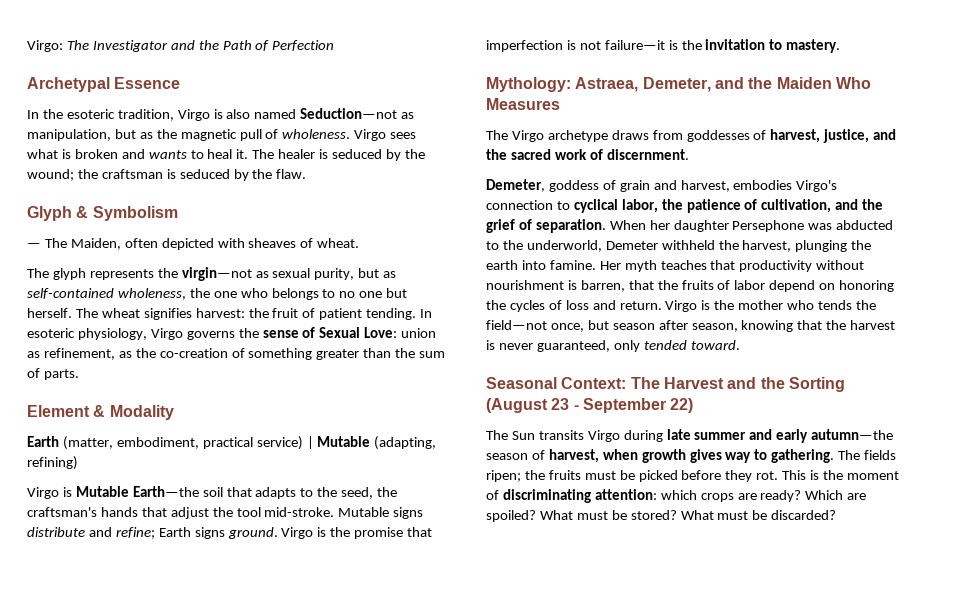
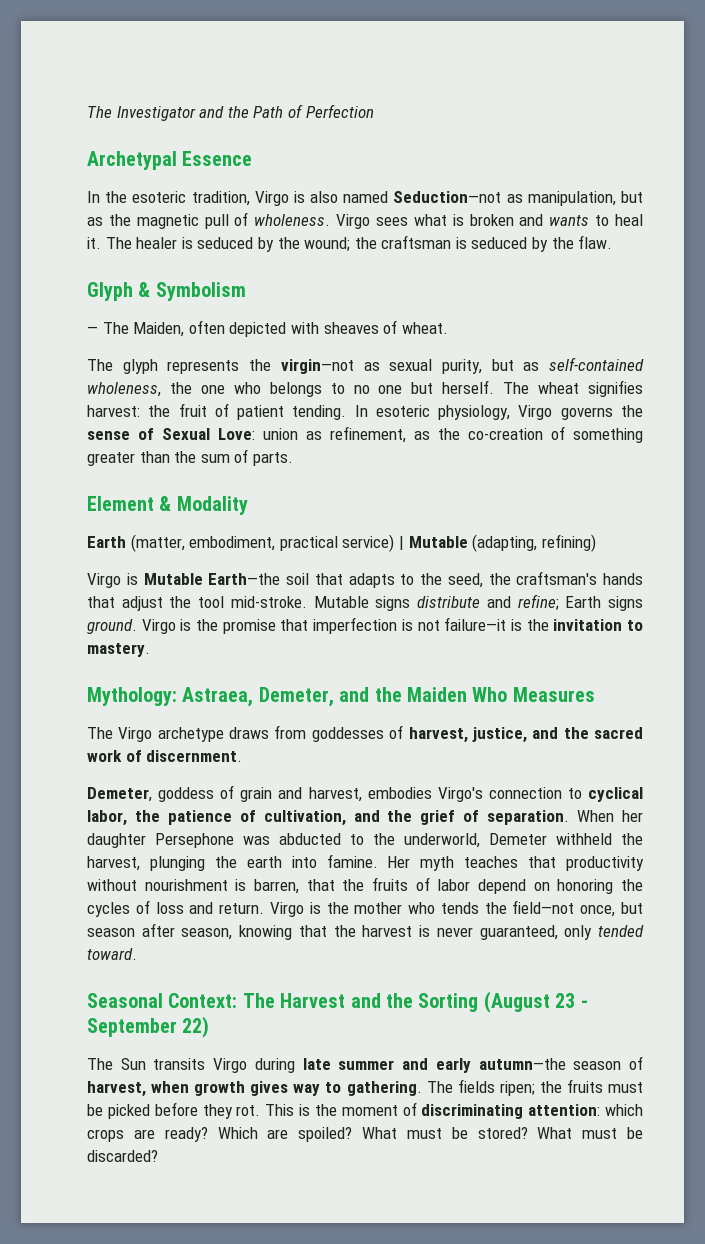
- Virgo: The Investigator and the Path of Perfection
+ The Investigator and the Path of Perfection

